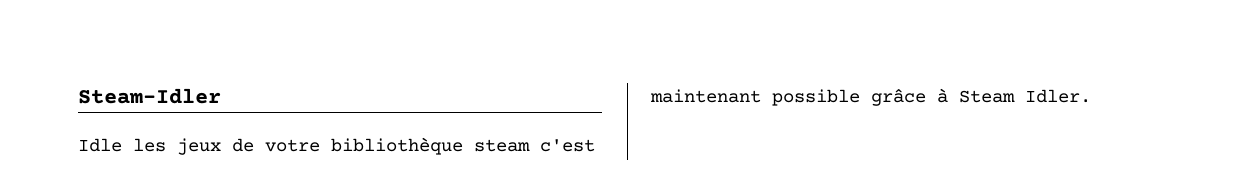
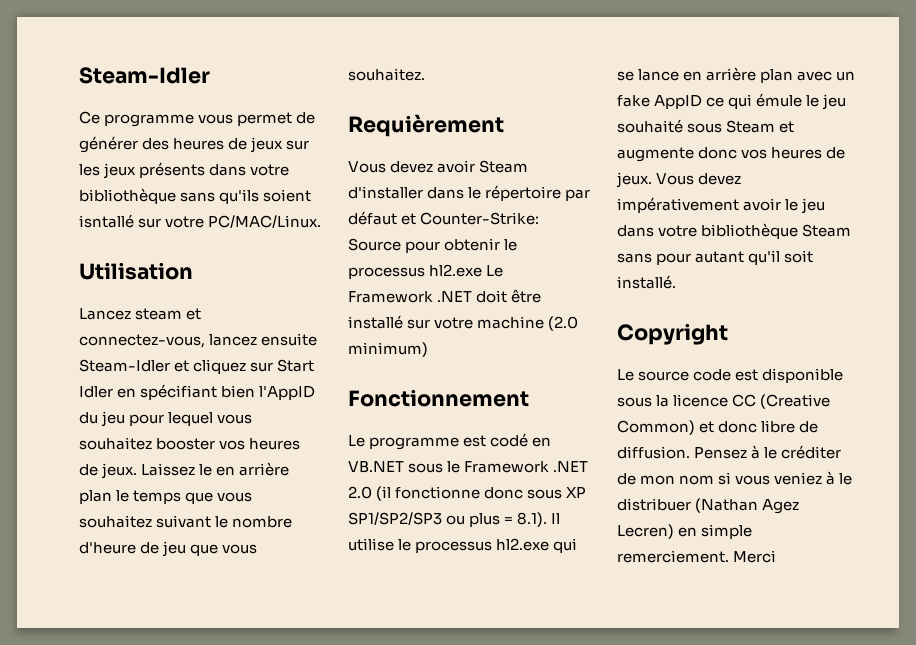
- Idle les jeux de votre bibliothèque steam c'est maintenant possible grâce à Steam Idler.
+ Ce programme vous permet de générer des heures de jeux sur les jeux présents dans votre bibliothèque sans qu'ils soient isntallé sur votre PC/MAC/Linux.
+ Utilisation
+ Lancez steam et connectez-vous, lancez ensuite Steam-Idler et cliquez sur Start Idler en spécifiant bien l'AppID du jeu pour lequel vous souhaitez booster vos heures de jeux. Laissez le en arrière plan le temps que vous souhaitez suivant le nombre d'heure de jeu que vous souhaitez.
+ Requièrement
+ Vous devez avoir Steam d'installer dans le répertoire par défaut et Counter-Strike: Source pour obtenir le processus hl2.exe Le Framework .NET doit être installé sur votre machine (2.0 minimum)
+ Fonctionnement
+ Le programme est codé en VB.NET sous le Framework .NET 2.0 (il fonctionne donc sous XP SP1/SP2/SP3 ou plus = 8.1). Il utilise le processus hl2.exe qui se lance en arrière plan avec un fake AppID ce qui émule le jeu souhaité sous Steam et augmente donc vos heures de jeux. Vous devez impérativement avoir le jeu dans votre bibliothèque Steam sans pour autant qu'il soit installé.
+ Copyright
+ Le source code est disponible sous la licence CC (Creative Common) et donc libre de diffusion. Pensez à le créditer de mon nom si vous veniez à le distribuer (Nathan Agez Lecren) en simple remerciement. Merci

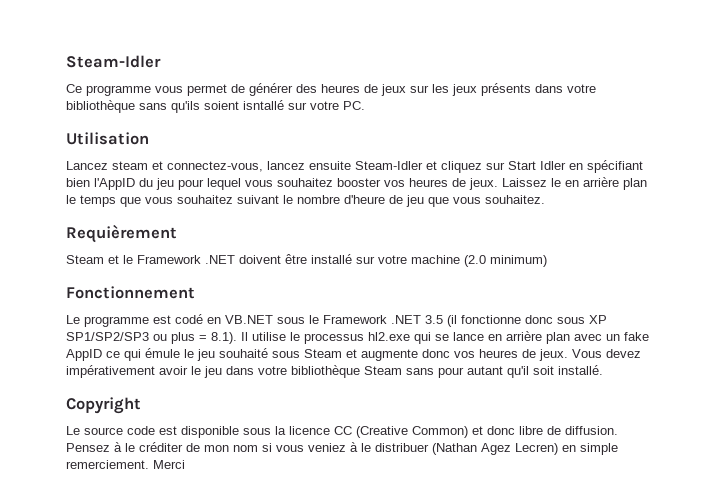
- Ce programme vous permet de générer des heures de jeux sur les jeux présents dans votre bibliothèque sans qu'ils soient isntallé sur votre PC/MAC/Linux.
+ Ce programme vous permet de générer des heures de jeux sur les jeux présents dans votre bibliothèque sans qu'ils soient isntallé sur votre PC.
- Vous devez avoir Steam d'installer dans le répertoire par défaut et Counter-Strike: Source pour obtenir le processus hl2.exe Le Framework .NET doit être installé sur votre machine (2.0 minimum)
+ Steam et le Framework .NET doivent être installé sur votre machine (2.0 minimum)
- Le programme est codé en VB.NET sous le Framework .NET 2.0 (il fonctionne donc sous XP SP1/SP2/SP3 ou plus = 8.1). Il utilise le processus hl2.exe qui se lance en arrière plan avec un fake AppID ce qui émule le jeu souhaité sous Steam et augmente donc vos heures de jeux.
+ Le programme est codé en VB.NET sous le Framework .NET 3.5 (il fonctionne donc sous XP SP1/SP2/SP3 ou plus = 8.1). Il utilise le processus hl2.exe qui se lance en arrière plan avec un fake AppID ce qui émule le jeu souhaité sous Steam et augmente donc vos heures de jeux.

